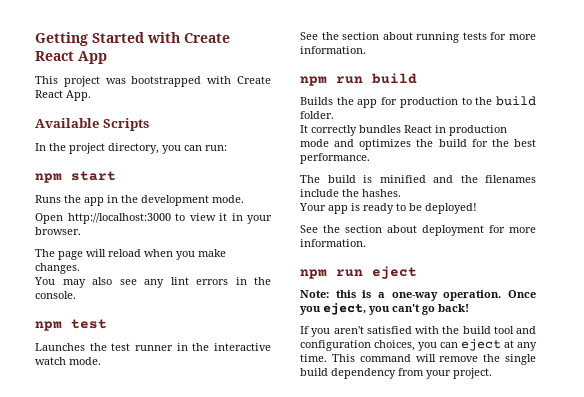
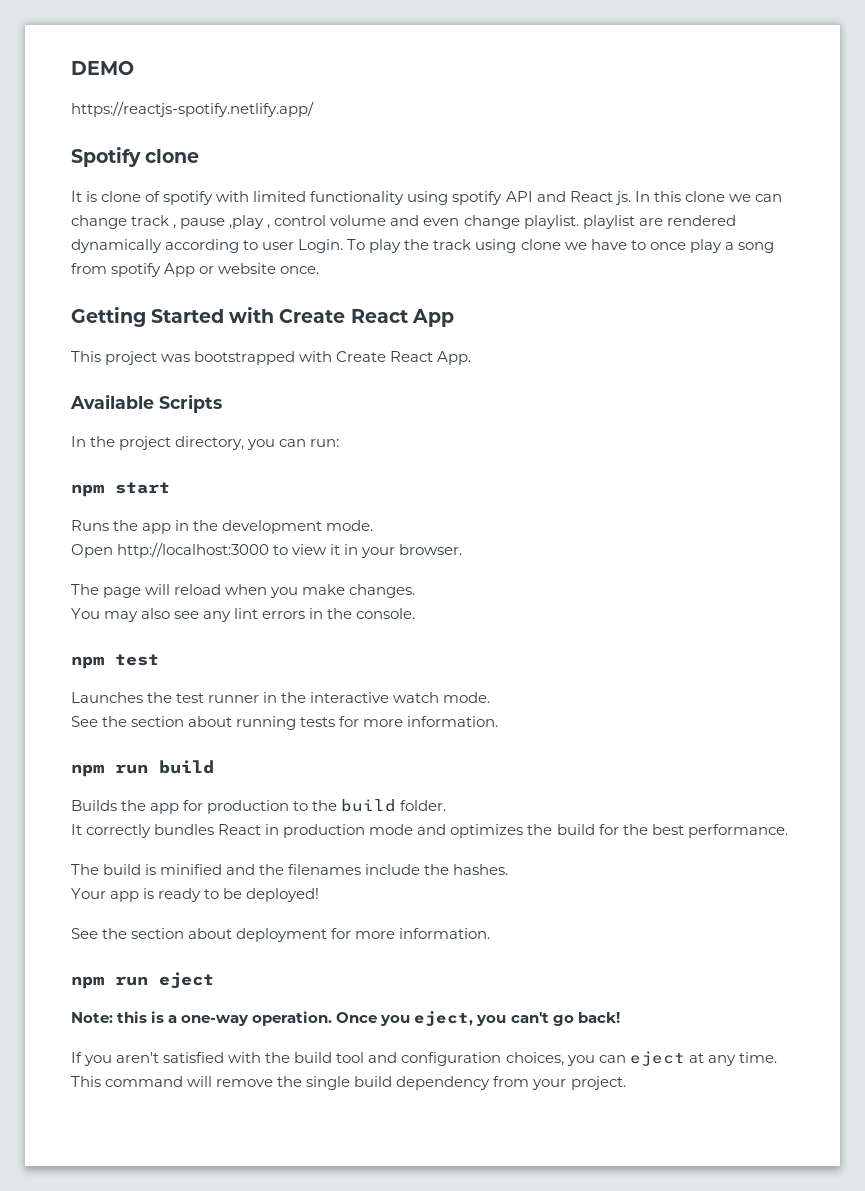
+ DEMO
+ https://reactjs-spotify.netlify.app/
+ Spotify clone
+ It is clone of spotify with limited functionality using spotify API and React js. In this clone we can change track , pause ,play , control volume and even change playlist. playlist are rendered dynamically according to user Login. To play the track using clone we have to once play a song from spotify App or website once.

